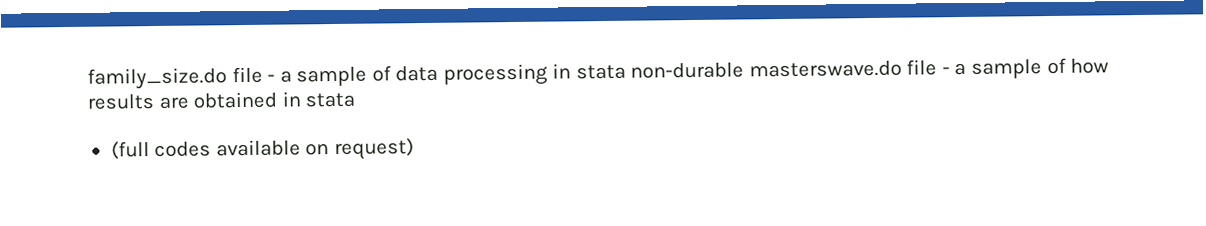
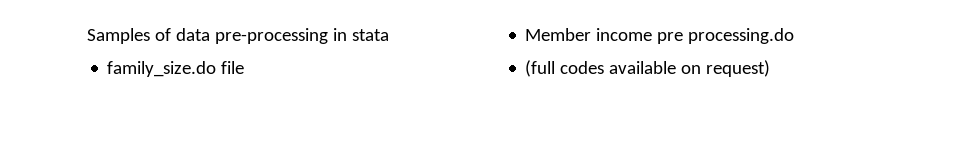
- family_size.do file - a sample of data processing in stata non-durable masterswave.do file - a sample of how results are obtained in stata
+ Samples of data pre-processing in stata
+ family_size.do file
+ Member income pre processing.do

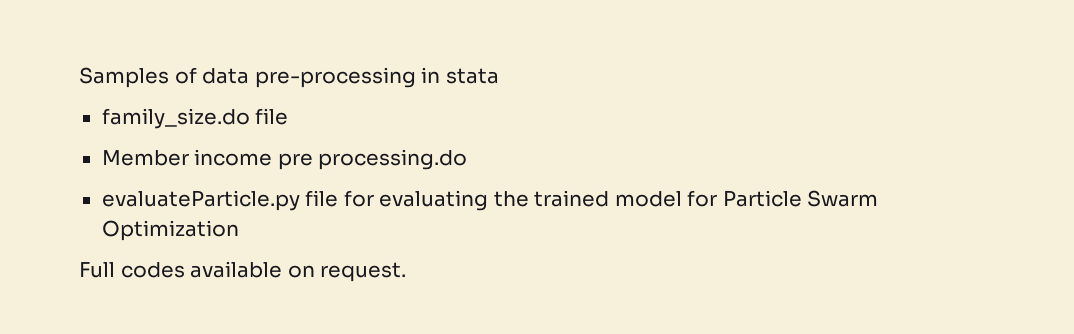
- (full codes available on request)
+ evaluateParticle.py file for evaluating the trained model for Particle Swarm Optimization
+ Full codes available on request.

